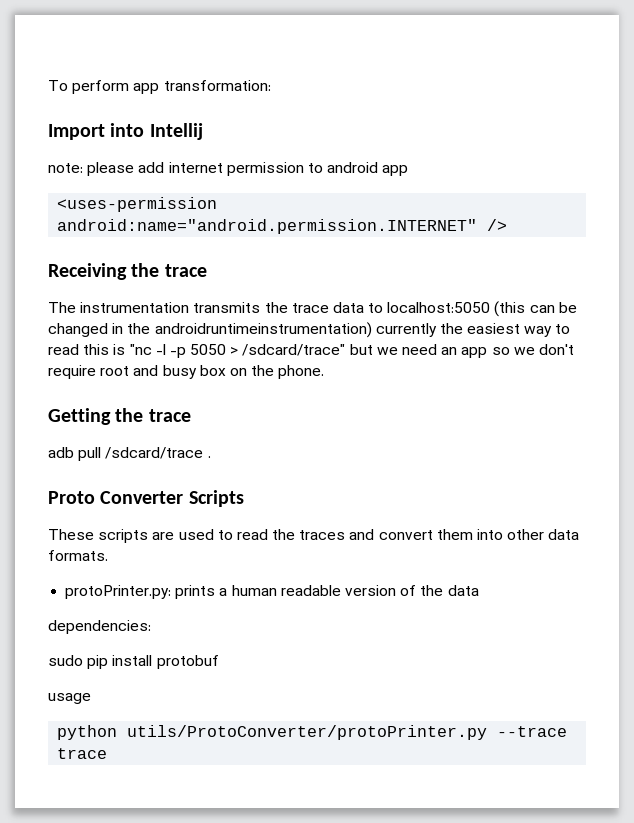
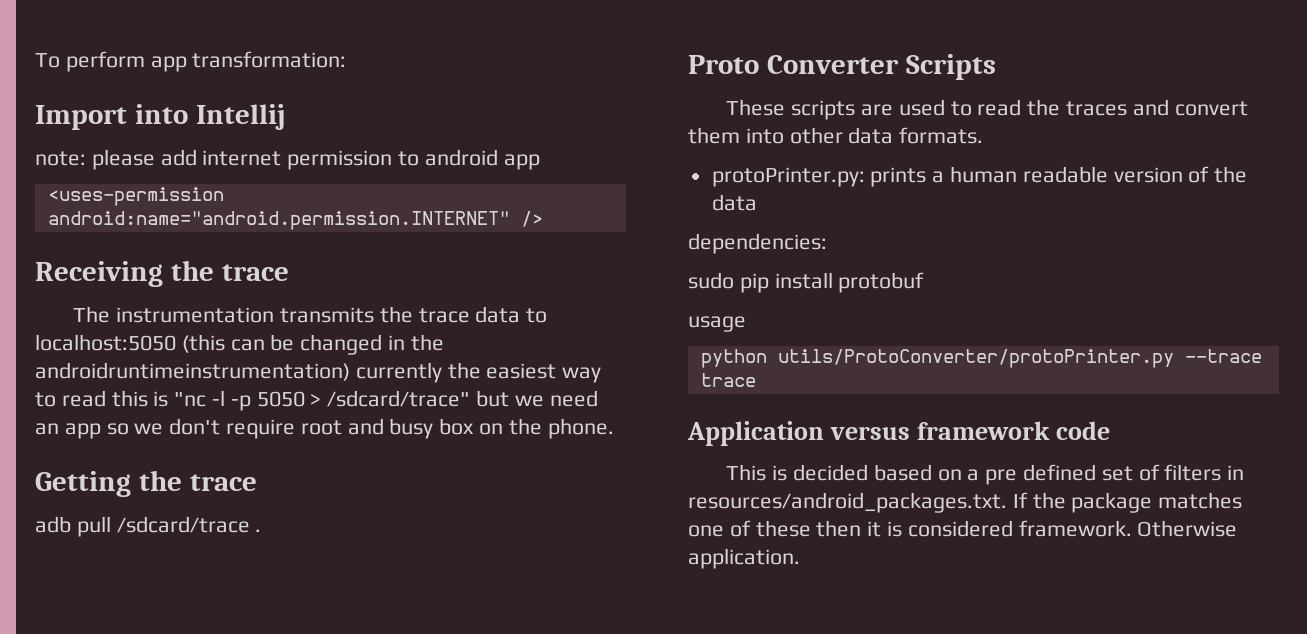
+ Application versus framework code
+ This is decided based on a pre defined set of filters in resources/android_packages.txt. If the package matches one of these then it is considered framework. Otherwise application.

